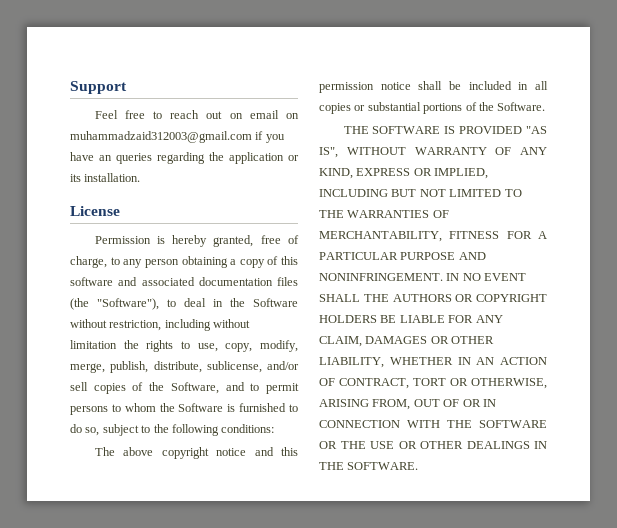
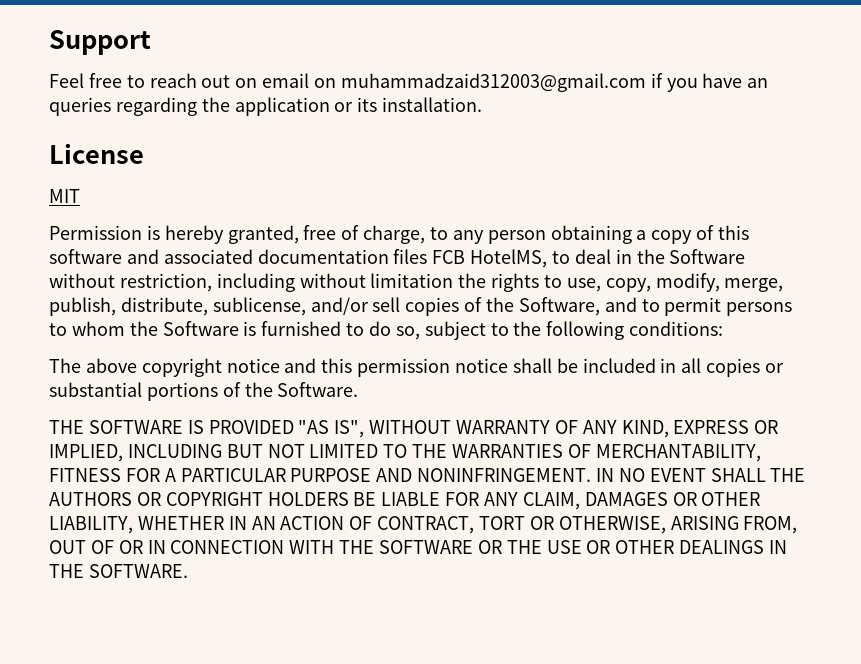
+ MIT
- Permission is hereby granted, free of charge, to any person obtaining a copy of this software and associated documentation files (the "Software"), to deal in the Software without restriction, including without limitation the rights to use, copy, modify, merge, publish, distribute, sublicense, and/or sell copies of the Software, and to permit persons to whom the Software is furnished to do so, subject to the following conditions:
+ Permission is hereby granted, free of charge, to any person obtaining a copy of this software and associated documentation files FCB HotelMS, to deal in the Software without restriction, including without limitation the rights to use, copy, modify, merge, publish, distribute, sublicense, and/or sell copies of the Software, and to permit persons to whom the Software is furnished to do so, subject to the following conditions:

